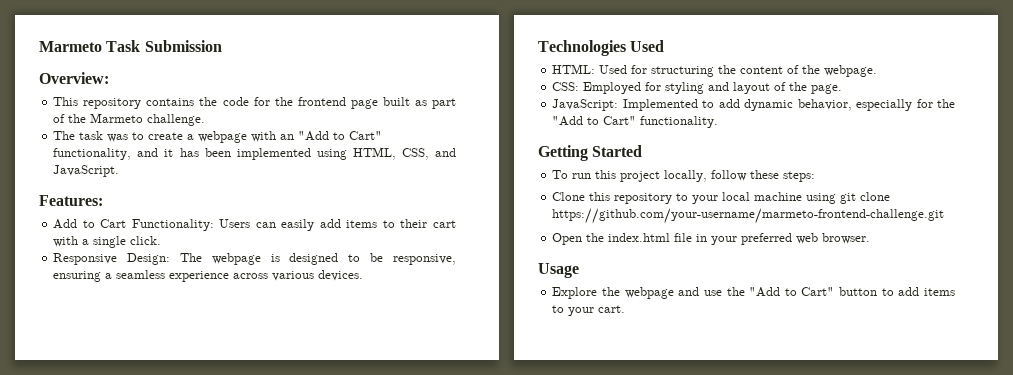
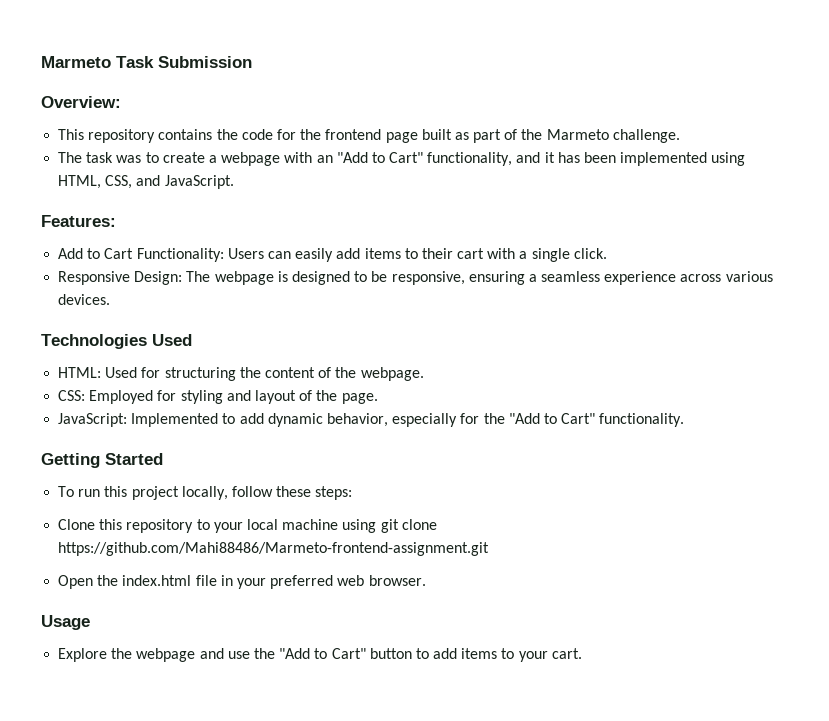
- Clone this repository to your local machine using git clone https://github.com/your-username/marmeto-frontend-challenge.git
+ Clone this repository to your local machine using git clone https://github.com/Mahi88486/Marmeto-frontend-assignment.git

